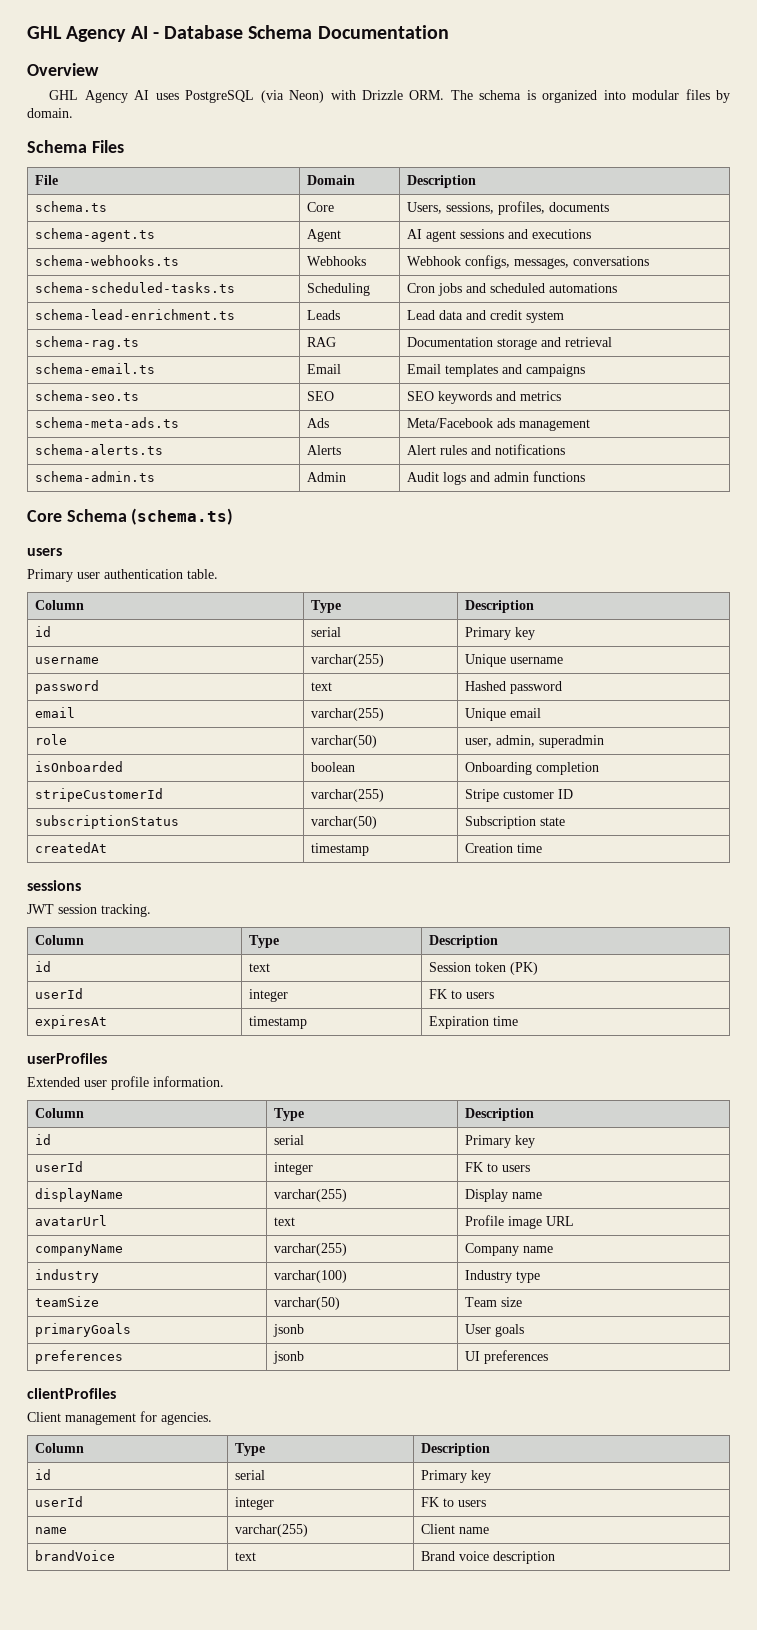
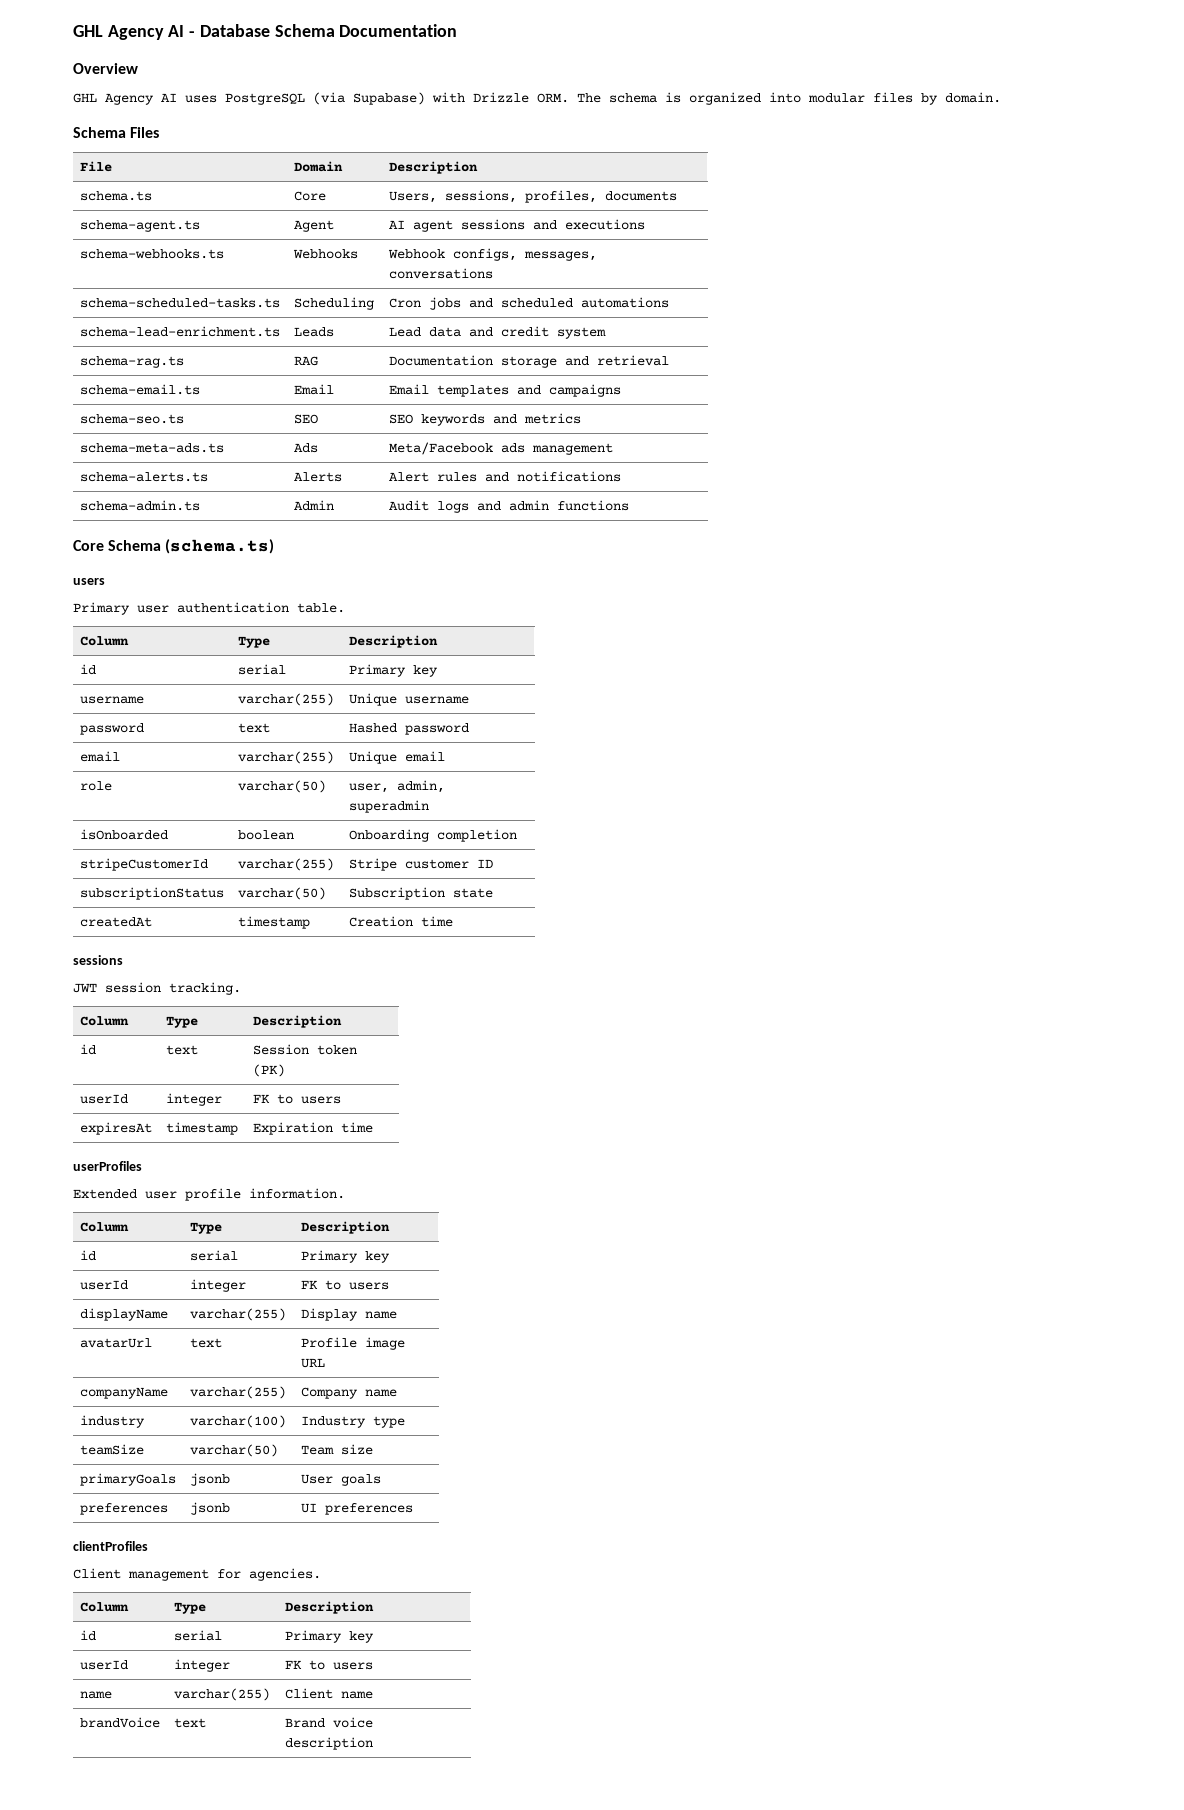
- GHL Agency AI uses PostgreSQL (via Neon) with Drizzle ORM. The schema is organized into modular files by domain.
+ GHL Agency AI uses PostgreSQL (via Supabase) with Drizzle ORM. The schema is organized into modular files by domain.

